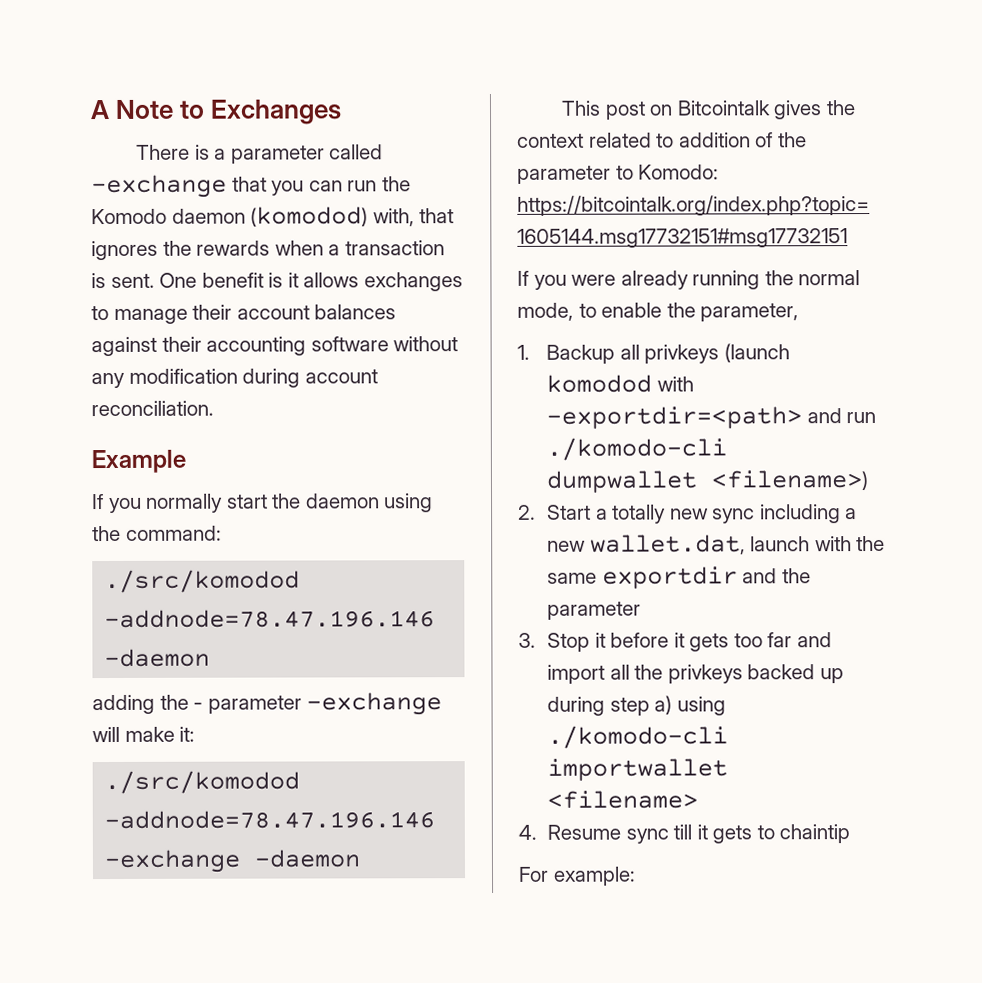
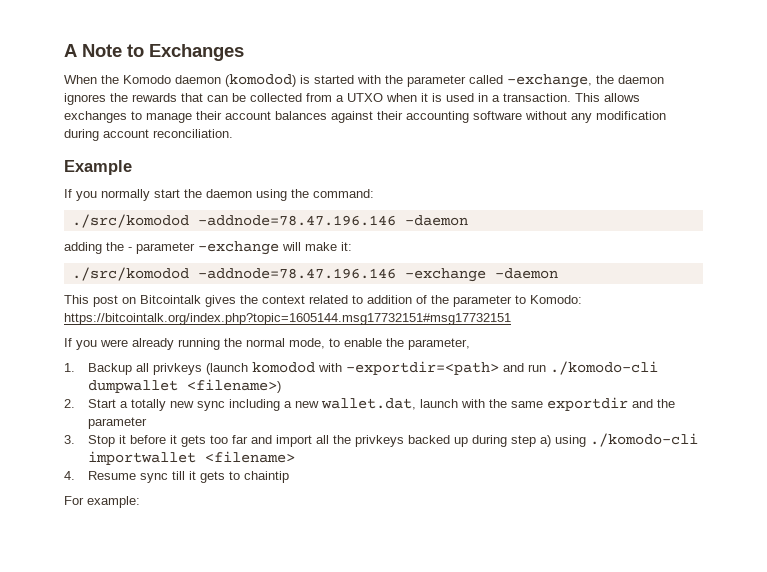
- There is a parameter called -exchange that you can run the Komodo daemon (komodod) with, that ignores the rewards when a transaction is sent. One benefit is it allows exchanges to manage their account balances against their accounting software without any modification during account reconciliation.
+ When the Komodo daemon (komodod) is started with the parameter called -exchange, the daemon ignores the rewards that can be collected from a UTXO when it is used in a transaction. This allows exchanges to manage their account balances against their accounting software without any modification during account reconciliation.

